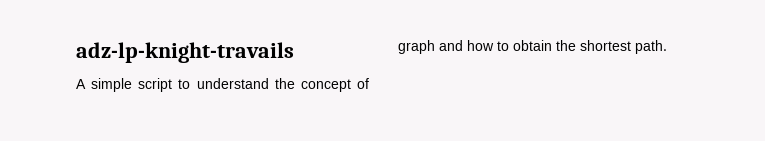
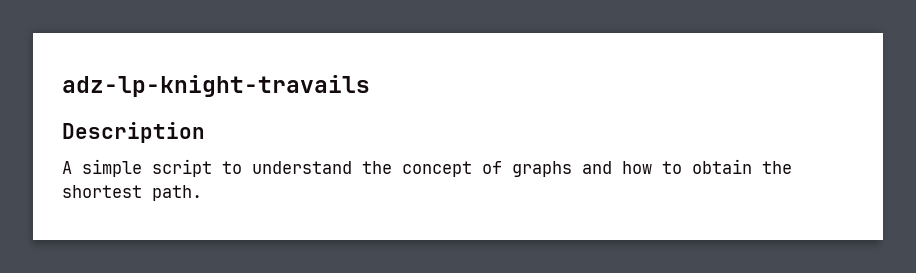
+ Description
- A simple script to understand the concept of graph and how to obtain the shortest path.
+ A simple script to understand the concept of graphs and how to obtain the shortest path.

